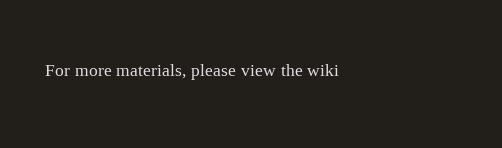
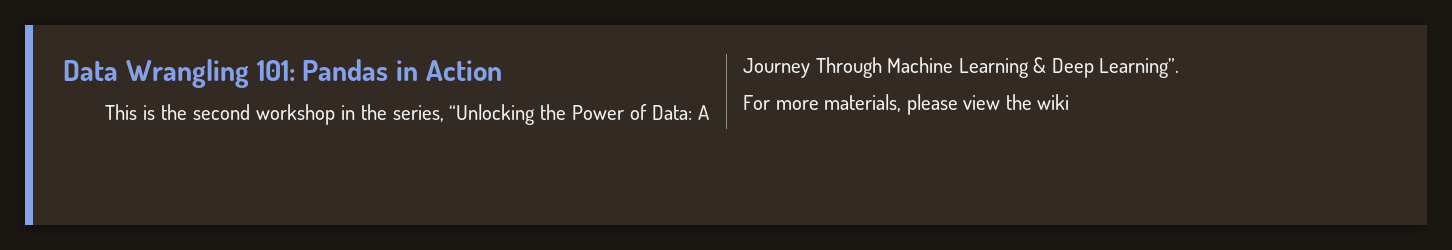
+ Data Wrangling 101: Pandas in Action
+ This is the second workshop in the series, “Unlocking the Power of Data: A Journey Through Machine Learning & Deep Learning”.

